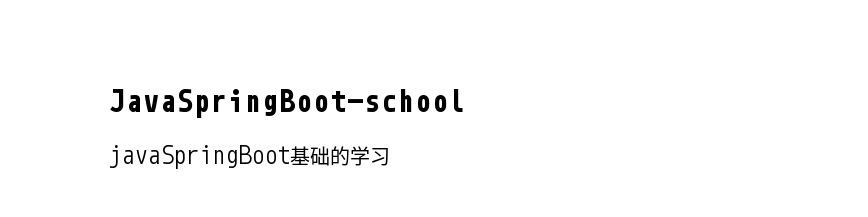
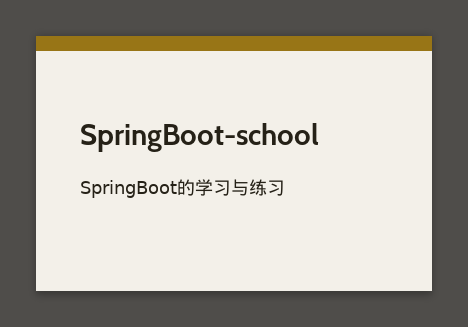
- JavaSpringBoot-school
- javaSpringBoot基础的学习
+ SpringBoot-school
+ SpringBoot的学习与练习

